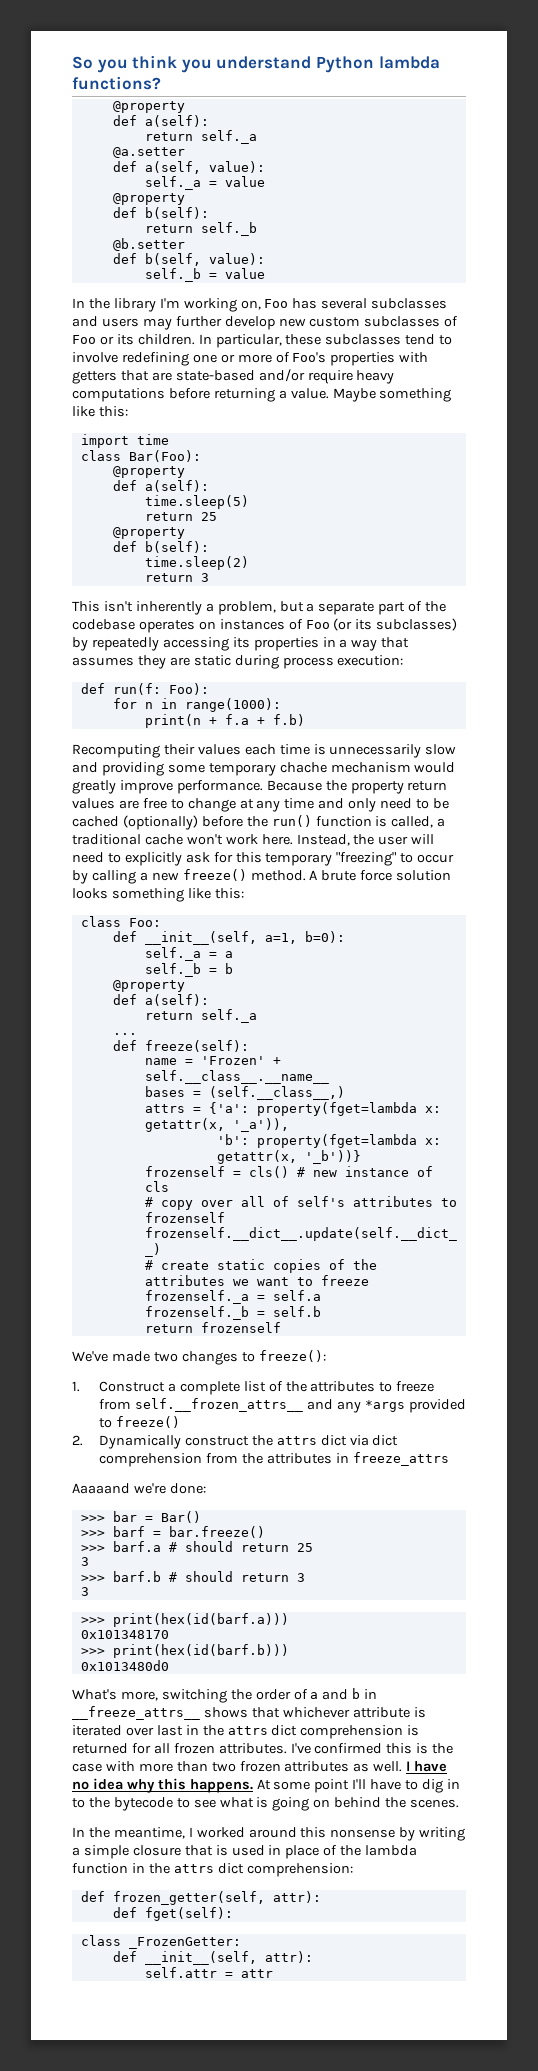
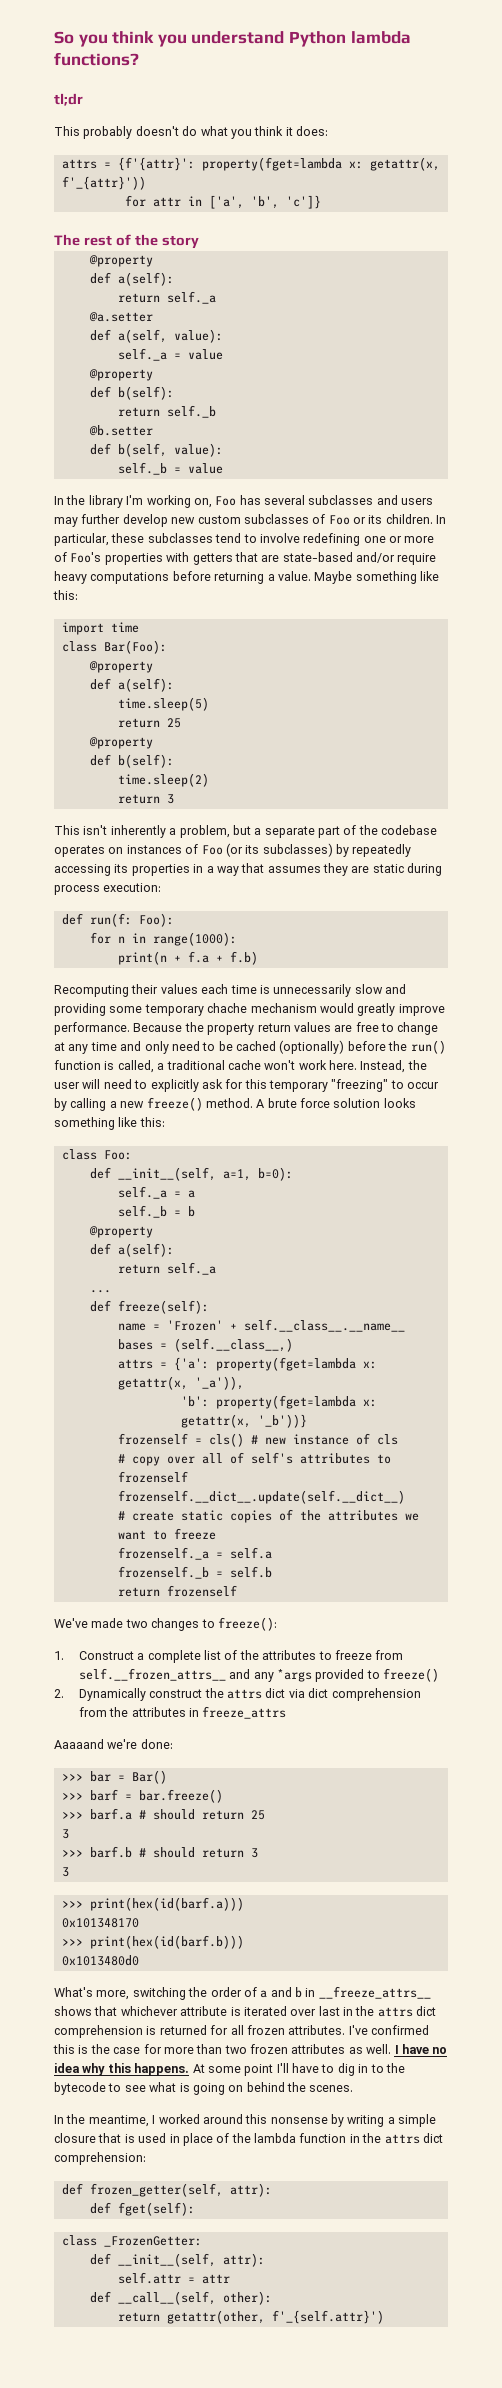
+ tl;dr
+ This probably doesn't do what you think it does:
+ attrs = {f'{attr}': property(fget=lambda x: getattr(x, f'_{attr}'))
+ for attr in ['a', 'b', 'c']}
+ The rest of the story
- I've confirmed this is the case with more than two frozen attributes as well.
+ I've confirmed this is the case for more than two frozen attributes as well.
+ def __call__(self, other):
+ return getattr(other, f'_{self.attr}')

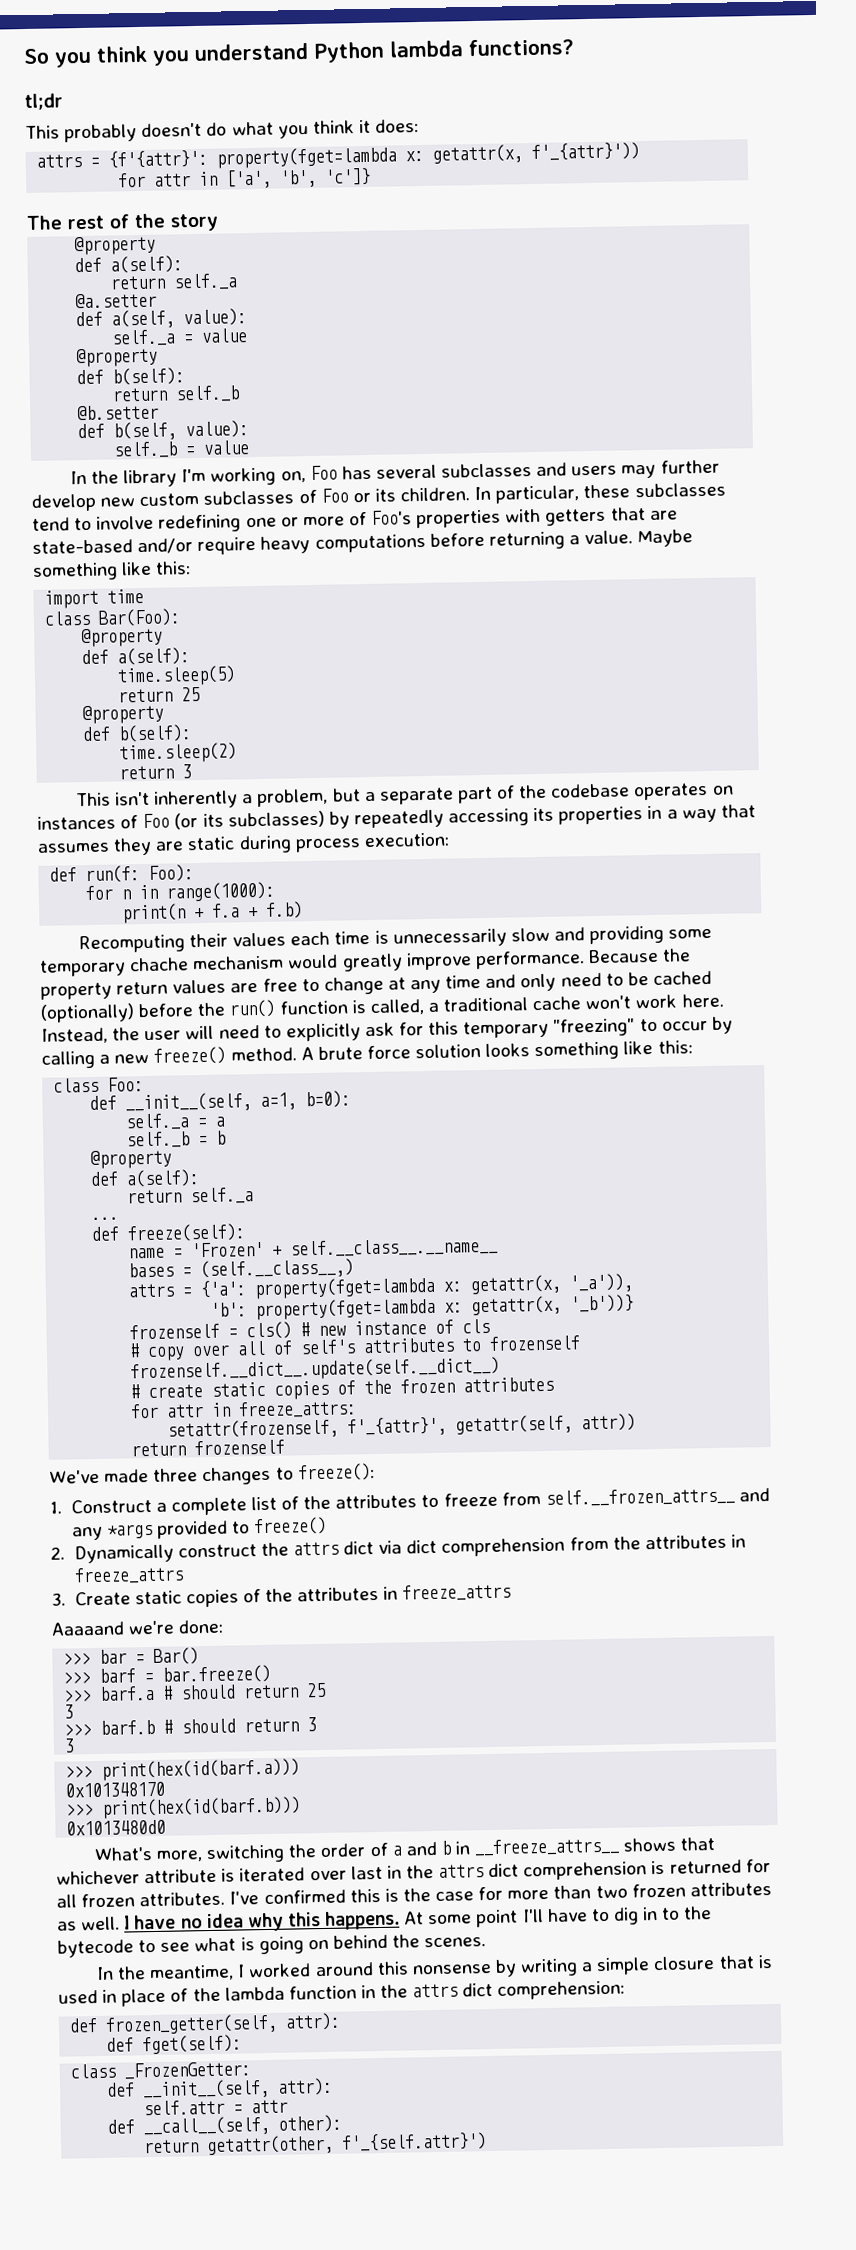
- # create static copies of the attributes we want to freeze
- frozenself._a = self.a
- frozenself._b = self.b
+ # create static copies of the frozen attributes
+ for attr in freeze_attrs:
+ setattr(frozenself, f'_{attr}', getattr(self, attr))
- We've made two changes to freeze():
+ We've made three changes to freeze():
+ 3. Create static copies of the attributes in freeze_attrs

